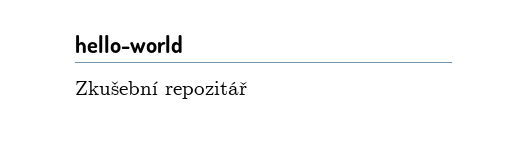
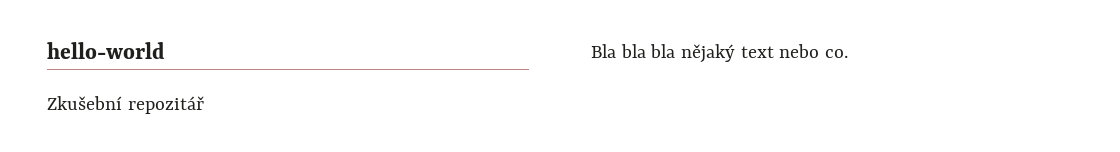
+ Bla bla bla nějaký text nebo co.

